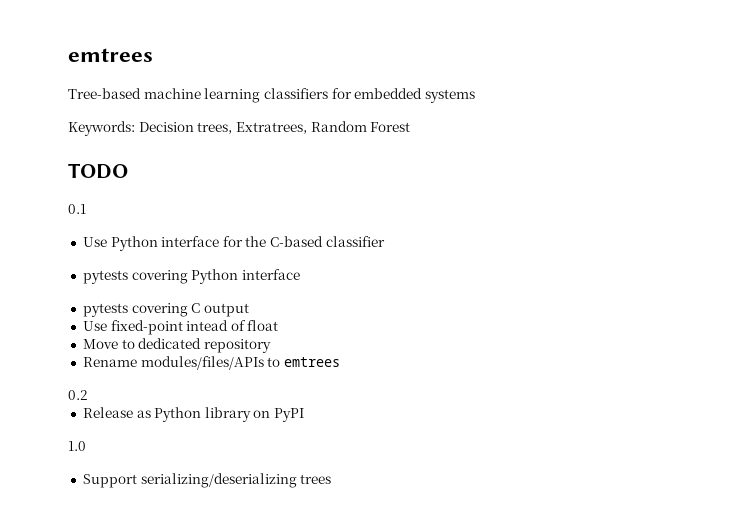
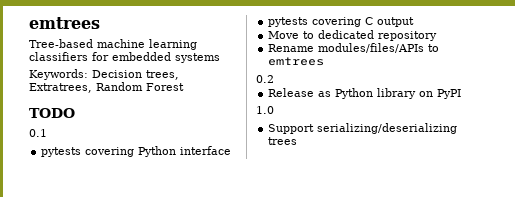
- Use Python interface for the C-based classifier
- Use fixed-point intead of float

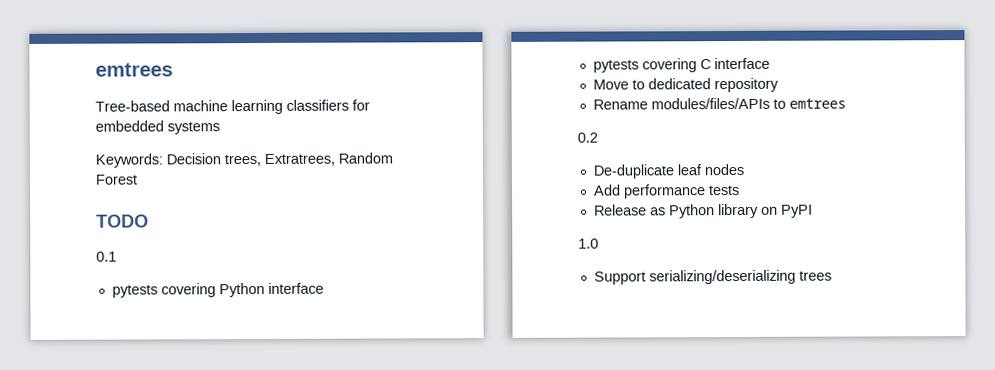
- pytests covering C output
+ pytests covering C interface
+ De-duplicate leaf nodes
+ Add performance tests

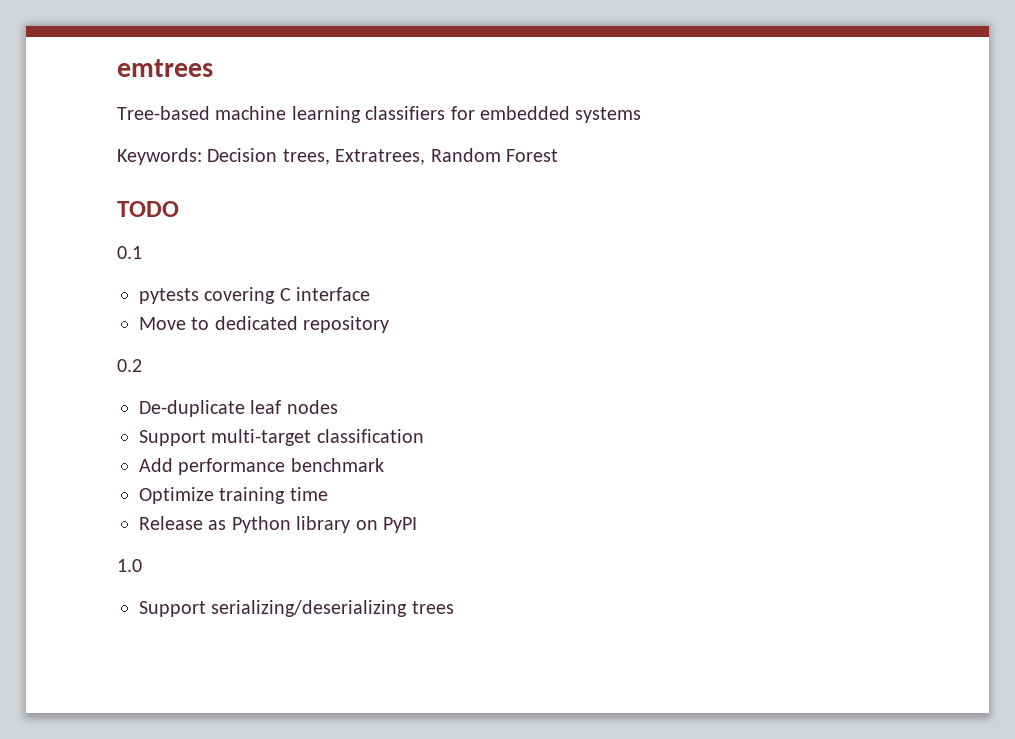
- pytests covering Python interface
- Rename modules/files/APIs to emtrees
+ Support multi-target classification
- Add performance tests
+ Add performance benchmark
+ Optimize training time

